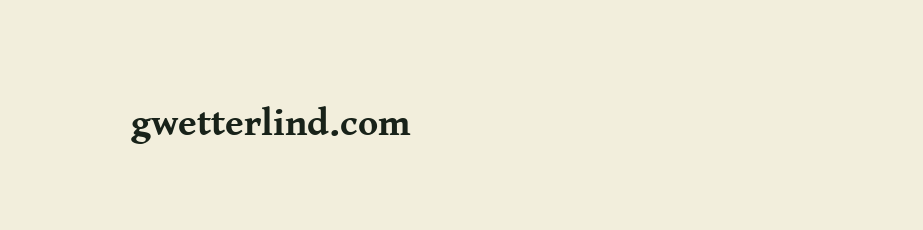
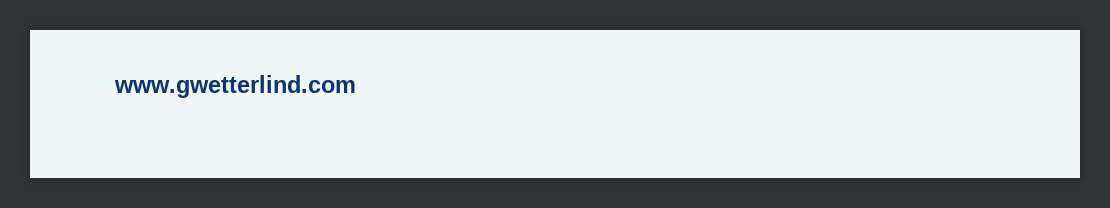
- gwetterlind.com
+ www.gwetterlind.com

